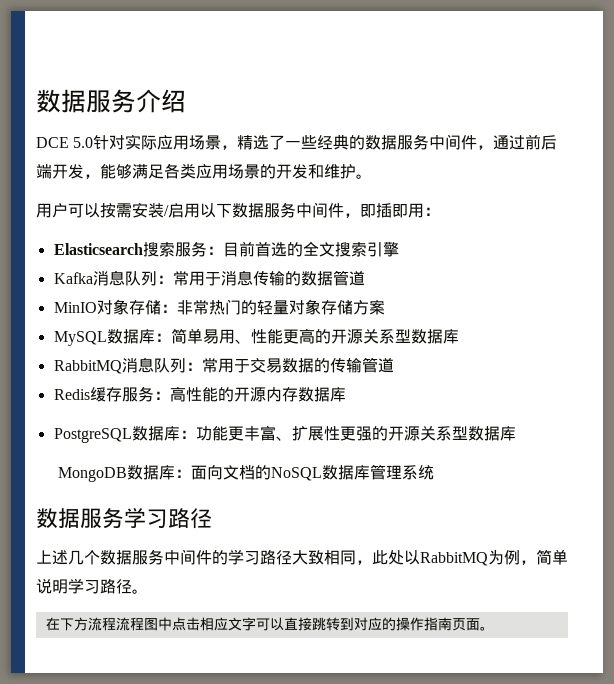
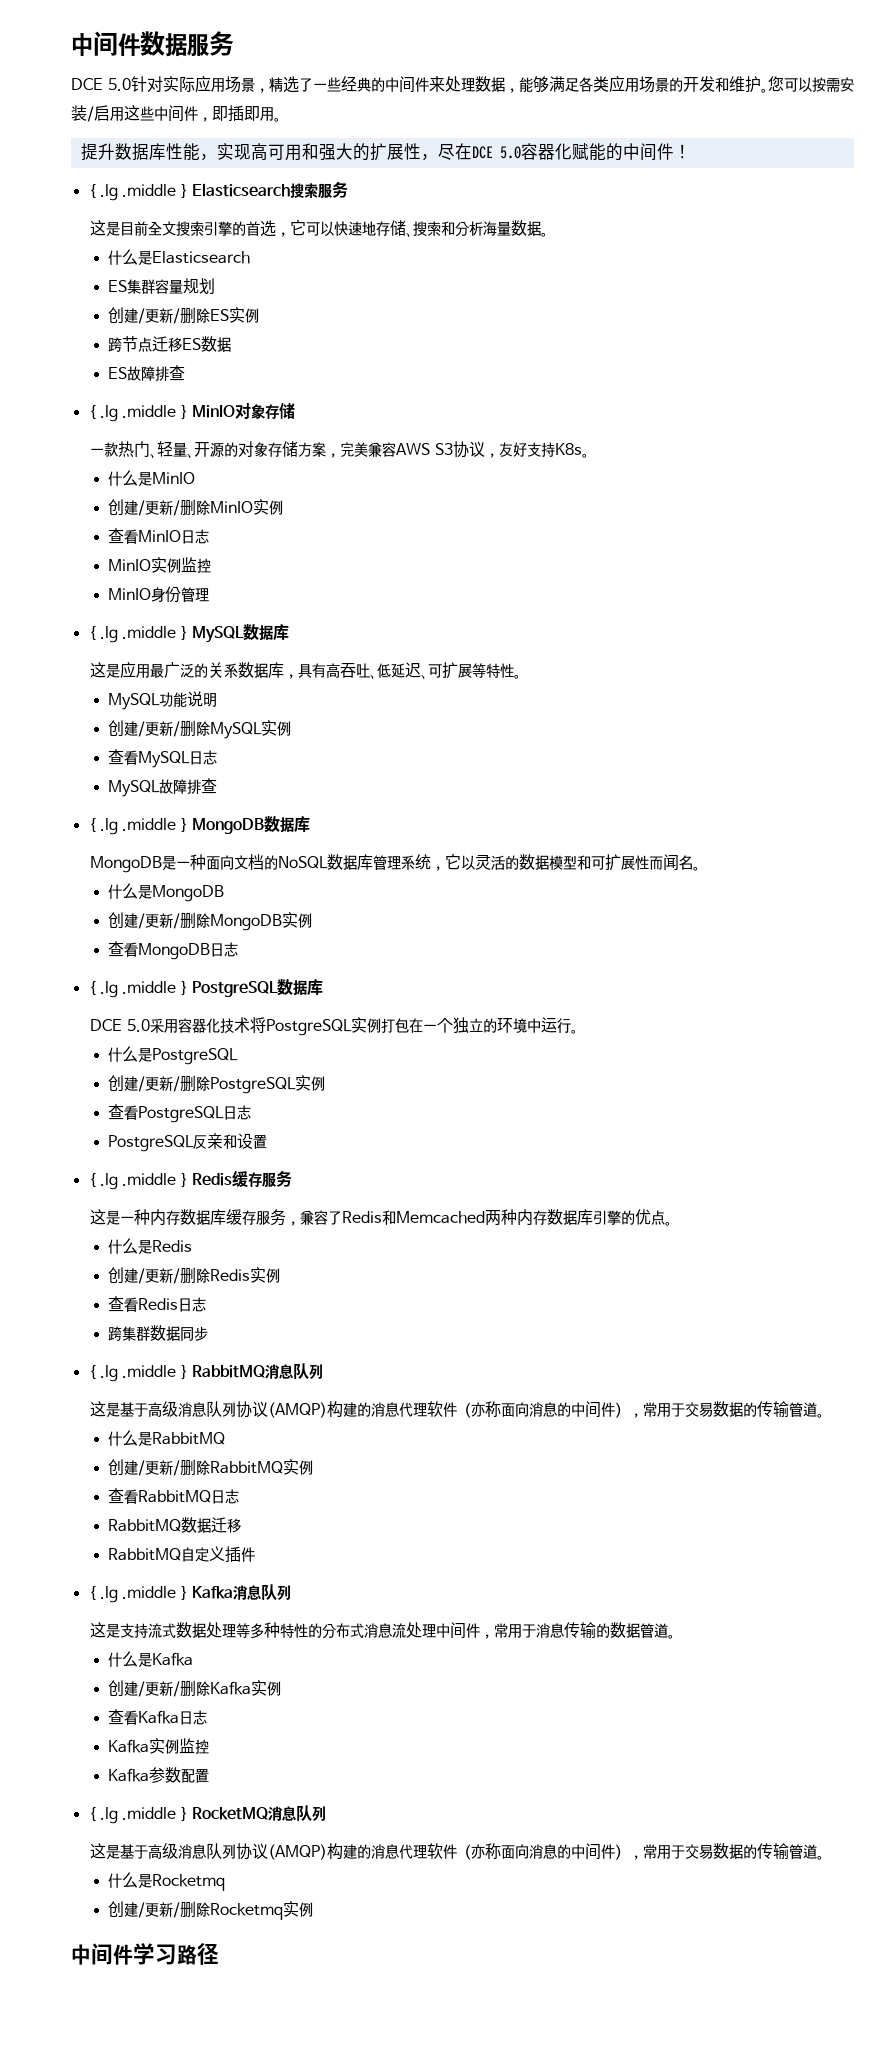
- 数据服务介绍
+ 中间件数据服务
- DCE 5.0针对实际应用场景，精选了一些经典的数据服务中间件，通过前后端开发，能够满足各类应用场景的开发和维护。
- 用户可以按需安装/启用以下数据服务中间件，即插即用：
- Elasticsearch搜索服务：目前首选的全文搜索引擎
- Kafka消息队列：常用于消息传输的数据管道
- MinIO对象存储：非常热门的轻量对象存储方案
- MySQL数据库：简单易用、性能更高的开源关系型数据库
- RabbitMQ消息队列：常用于交易数据的传输管道
- Redis缓存服务：高性能的开源内存数据库
- PostgreSQL数据库：功能更丰富、扩展性更强的开源关系型数据库
+ DCE 5.0针对实际应用场景，精选了一些经典的中间件来处理数据，能够满足各类应用场景的开发和维护。您可以按需安装/启用这些中间件，即插即用。
+ 提升数据库性能，实现高可用和强大的扩展性，尽在DCE 5.0容器化赋能的中间件！
+ { .lg .middle } Elasticsearch搜索服务
+ 这是目前全文搜索引擎的首选，它可以快速地存储、搜索和分析海量数据。
+ 什么是Elasticsearch
+ ES集群容量规划
+ 创建/更新/删除ES实例
+ 跨节点迁移ES数据
+ ES故障排查
+ { .lg .middle } MinIO对象存储
+ 一款热门、轻量、开源的对象存储方案，完美兼容AWS S3协议，友好支持K8s。
+ 什么是MinIO
+ 创建/更新/删除MinIO实例
+ 查看MinIO日志
+ MinIO实例监控
+ MinIO身份管理
+ { .lg .middle } MySQL数据库
+ 这是应用最广泛的关系数据库，具有高吞吐、低延迟、可扩展等特性。
+ MySQL功能说明
+ 创建/更新/删除MySQL实例
+ 查看MySQL日志
+ MySQL故障排查
+ { .lg .middle } MongoDB数据库
- MongoDB数据库：面向文档的NoSQL数据库管理系统
- 数据服务学习路径
- 上述几个数据服务中间件的学习路径大致相同，此处以RabbitMQ为例，简单说明学习路径。
- 在下方流程流程图中点击相应文字可以直接跳转到对应的操作指南页面。
+ MongoDB是一种面向文档的NoSQL数据库管理系统，它以灵活的数据模型和可扩展性而闻名。
+ 什么是MongoDB
+ 创建/更新/删除MongoDB实例
+ 查看MongoDB日志
+ { .lg .middle } PostgreSQL数据库
+ DCE 5.0采用容器化技术将PostgreSQL实例打包在一个独立的环境中运行。
+ 什么是PostgreSQL
+ 创建/更新/删除PostgreSQL实例
+ 查看PostgreSQL日志
+ PostgreSQL反亲和设置
+ { .lg .middle } Redis缓存服务
+ 这是一种内存数据库缓存服务，兼容了Redis和Memcached两种内存数据库引擎的优点。
+ 什么是Redis
+ 创建/更新/删除Redis实例
+ 查看Redis日志
+ 跨集群数据同步
+ { .lg .middle } RabbitMQ消息队列
+ 这是基于高级消息队列协议(AMQP)构建的消息代理软件（亦称面向消息的中间件），常用于交易数据的传输管道。
+ 什么是RabbitMQ
+ 创建/更新/删除RabbitMQ实例
+ 查看RabbitMQ日志
+ RabbitMQ数据迁移
+ RabbitMQ自定义插件
+ { .lg .middle } Kafka消息队列
+ 这是支持流式数据处理等多种特性的分布式消息流处理中间件，常用于消息传输的数据管道。
+ 什么是Kafka
+ 创建/更新/删除Kafka实例
+ 查看Kafka日志
+ Kafka实例监控
+ Kafka参数配置
+ { .lg .middle } RocketMQ消息队列
+ 这是基于高级消息队列协议(AMQP)构建的消息代理软件（亦称面向消息的中间件），常用于交易数据的传输管道。
+ 什么是Rocketmq
+ 创建/更新/删除Rocketmq实例
+ 中间件学习路径

